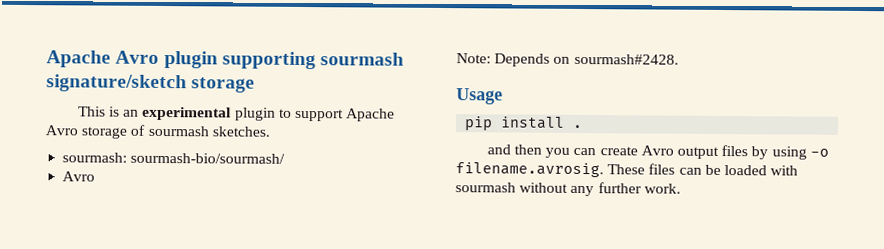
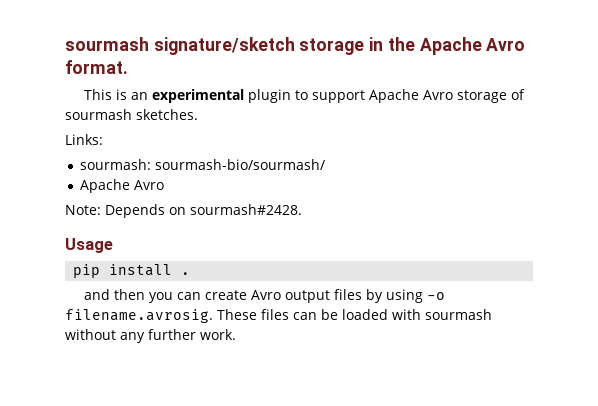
- Apache Avro plugin supporting sourmash signature/sketch storage
+ sourmash signature/sketch storage in the Apache Avro format.
+ Links:
  sourmash: sourmash-bio/sourmash/
- Avro
+ Apache Avro

